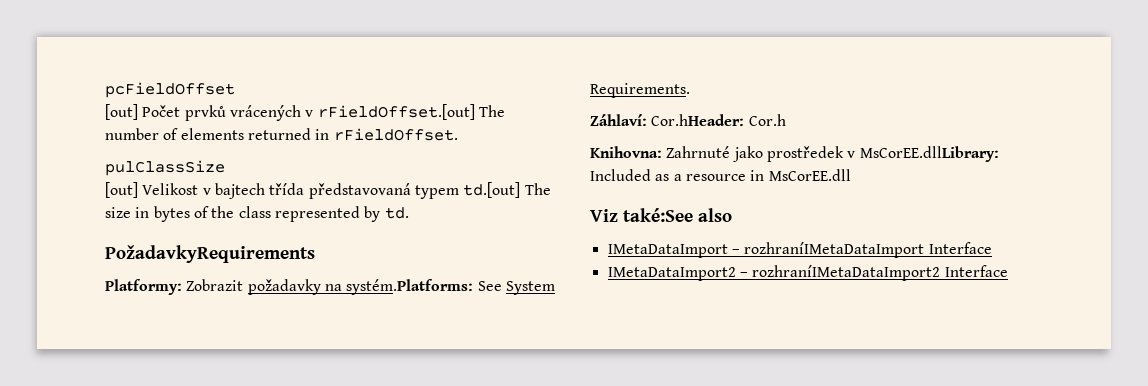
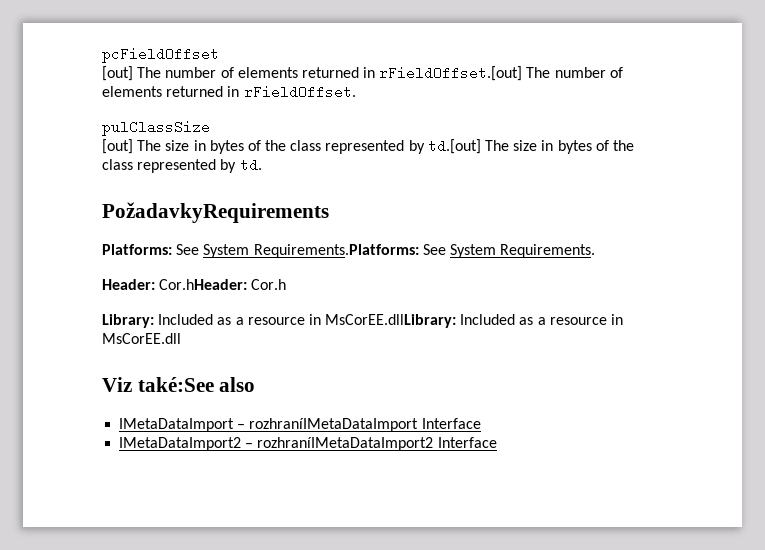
- [out] Počet prvků vrácených v rFieldOffset.[out] The number of elements returned in rFieldOffset.
+ [out] The number of elements returned in rFieldOffset.[out] The number of elements returned in rFieldOffset.
- [out] Velikost v bajtech třída představovaná typem td.[out] The size in bytes of the class represented by td.
+ [out] The size in bytes of the class represented by td.[out] The size in bytes of the class represented by td.
- Platformy: Zobrazit požadavky na systém.Platforms: See System Requirements.
+ Platforms: See System Requirements.Platforms: See System Requirements.
- Záhlaví: Cor.hHeader: Cor.h
+ Header: Cor.hHeader: Cor.h
- Knihovna: Zahrnuté jako prostředek v MsCorEE.dllLibrary: Included as a resource in MsCorEE.dll
+ Library: Included as a resource in MsCorEE.dllLibrary: Included as a resource in MsCorEE.dll

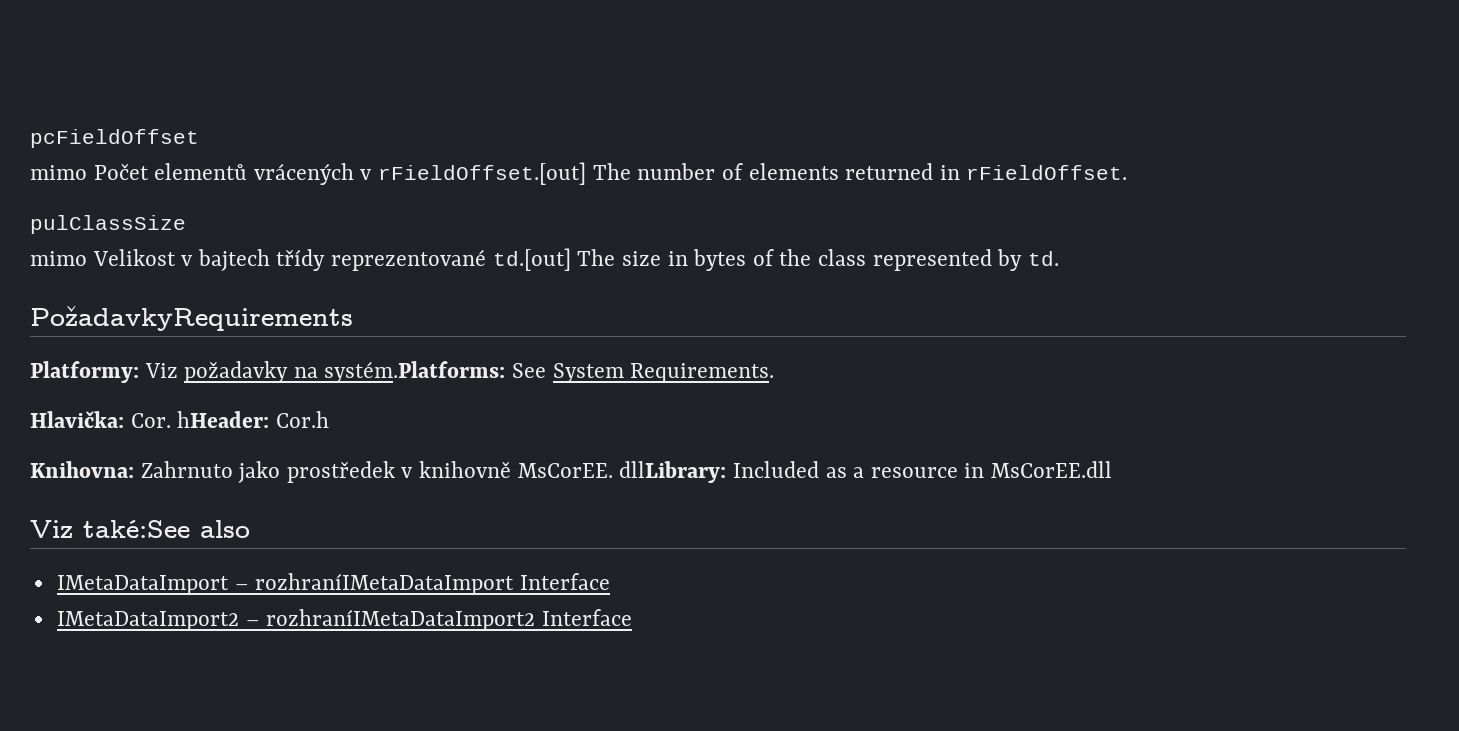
- [out] The number of elements returned in rFieldOffset.[out] The number of elements returned in rFieldOffset.
+ mimo Počet elementů vrácených v rFieldOffset.[out] The number of elements returned in rFieldOffset.
- [out] The size in bytes of the class represented by td.[out] The size in bytes of the class represented by td.
+ mimo Velikost v bajtech třídy reprezentované td.[out] The size in bytes of the class represented by td.
- Platforms: See System Requirements.Platforms: See System Requirements.
- Header: Cor.hHeader: Cor.h
- Library: Included as a resource in MsCorEE.dllLibrary: Included as a resource in MsCorEE.dll
+ Platformy: Viz požadavky na systém.Platforms: See System Requirements.
+ Hlavička: Cor. hHeader: Cor.h
+ Knihovna: Zahrnuto jako prostředek v knihovně MsCorEE. dllLibrary: Included as a resource in MsCorEE.dll

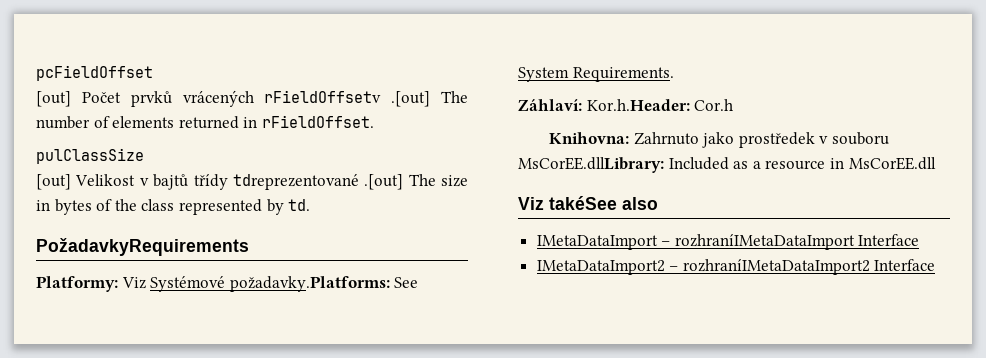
- mimo Počet elementů vrácených v rFieldOffset.[out] The number of elements returned in rFieldOffset.
+ [out] Počet prvků vrácených rFieldOffsetv .[out] The number of elements returned in rFieldOffset.
- mimo Velikost v bajtech třídy reprezentované td.[out] The size in bytes of the class represented by td.
+ [out] Velikost v bajtů třídy tdreprezentované .[out] The size in bytes of the class represented by td.
- Platformy: Viz požadavky na systém.Platforms: See System Requirements.
+ Platformy: Viz Systémové požadavky.Platforms: See System Requirements.
- Hlavička: Cor. hHeader: Cor.h
+ Záhlaví: Kor.h.Header: Cor.h
- Knihovna: Zahrnuto jako prostředek v knihovně MsCorEE. dllLibrary: Included as a resource in MsCorEE.dll
+ Knihovna: Zahrnuto jako prostředek v souboru MsCorEE.dllLibrary: Included as a resource in MsCorEE.dll
- Viz také:See also
+ Viz takéSee also

